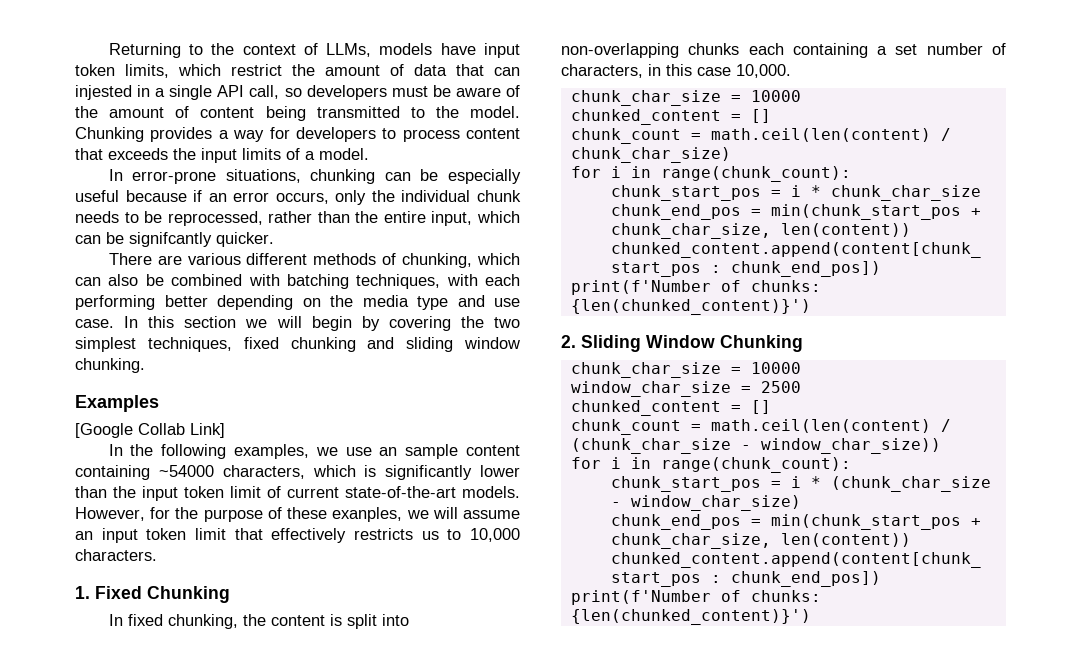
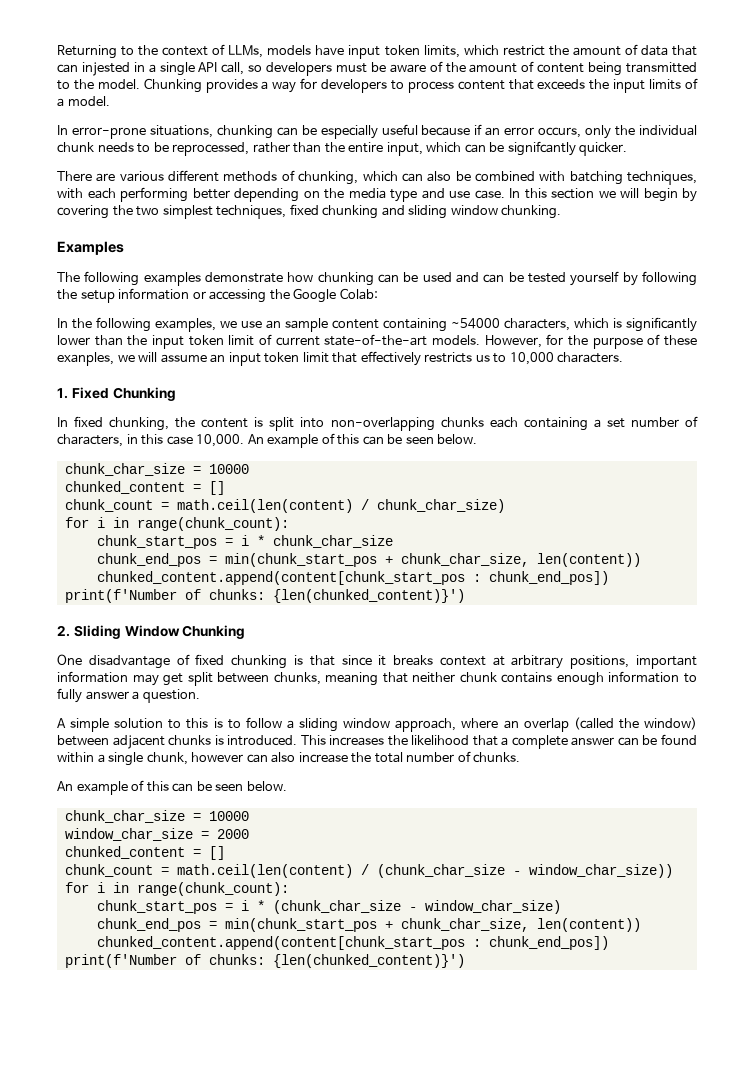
- [Google Collab Link]
+ The following examples demonstrate how chunking can be used and can be tested yourself by following the setup information or accessing the Google Colab:
- In fixed chunking, the content is split into non-overlapping chunks each containing a set number of characters, in this case 10,000.
+ In fixed chunking, the content is split into non-overlapping chunks each containing a set number of characters, in this case 10,000. An example of this can be seen below.
+ One disadvantage of fixed chunking is that since it breaks context at arbitrary positions, important information may get split between chunks, meaning that neither chunk contains enough information to fully answer a question.
+ A simple solution to this is to follow a sliding window approach, where an overlap (called the window) between adjacent chunks is introduced. This increases the likelihood that a complete answer can be found within a single chunk, however can also increase the total number of chunks.
+ An example of this can be seen below.
- window_char_size = 2500
+ window_char_size = 2000

